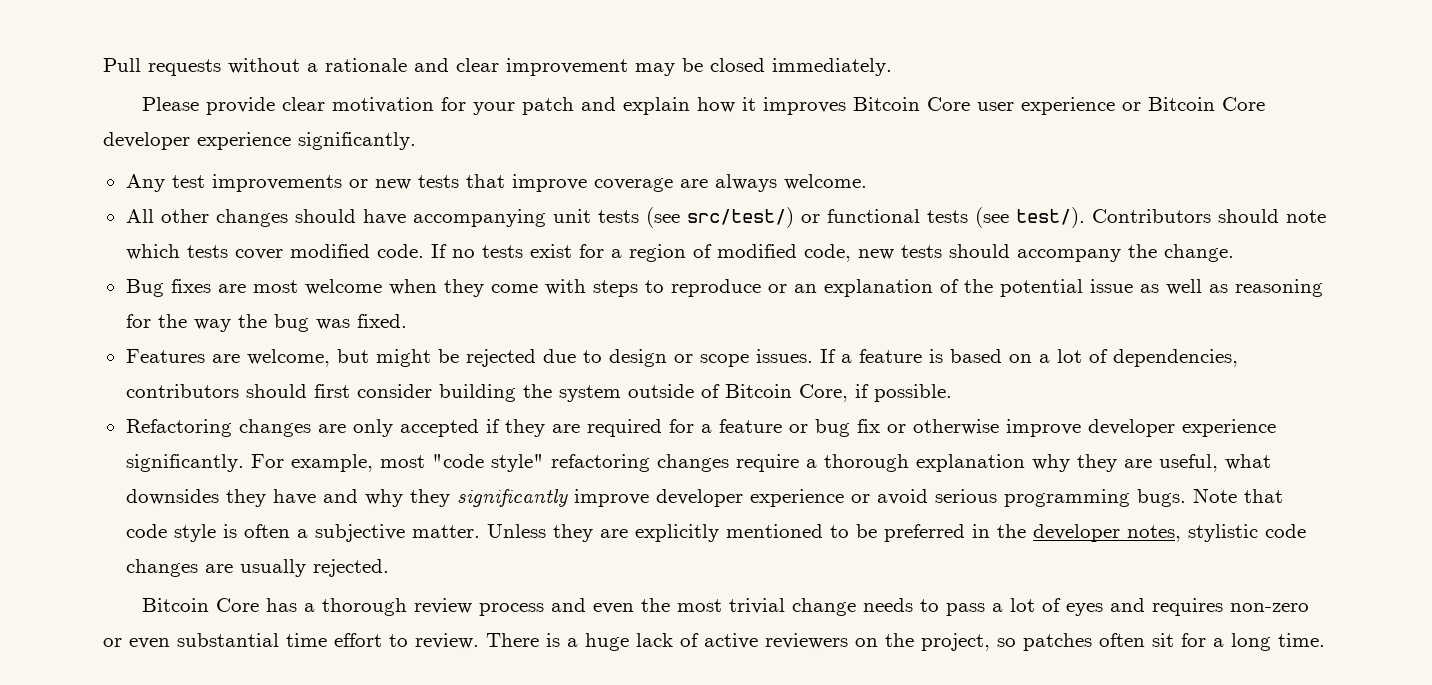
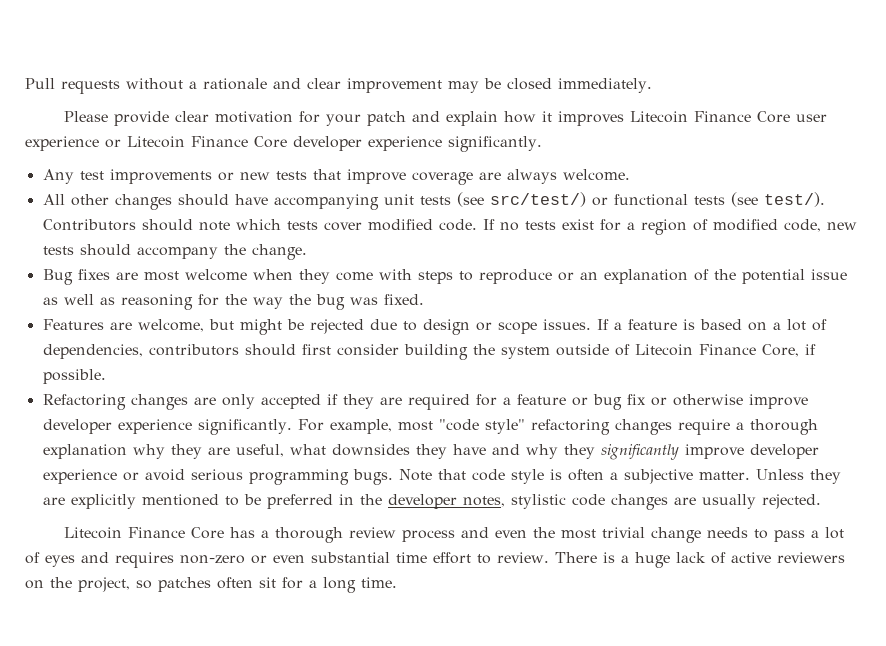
- Please provide clear motivation for your patch and explain how it improves Bitcoin Core user experience or Bitcoin Core developer experience significantly.
+ Please provide clear motivation for your patch and explain how it improves Litecoin Finance Core user experience or Litecoin Finance Core developer experience significantly.
- If a feature is based on a lot of dependencies, contributors should first consider building the system outside of Bitcoin Core, if possible.
+ If a feature is based on a lot of dependencies, contributors should first consider building the system outside of Litecoin Finance Core, if possible.
- Bitcoin Core has a thorough review process and even the most trivial change needs to pass a lot of eyes and requires non-zero or even substantial time effort to review.
+ Litecoin Finance Core has a thorough review process and even the most trivial change needs to pass a lot of eyes and requires non-zero or even substantial time effort to review.

